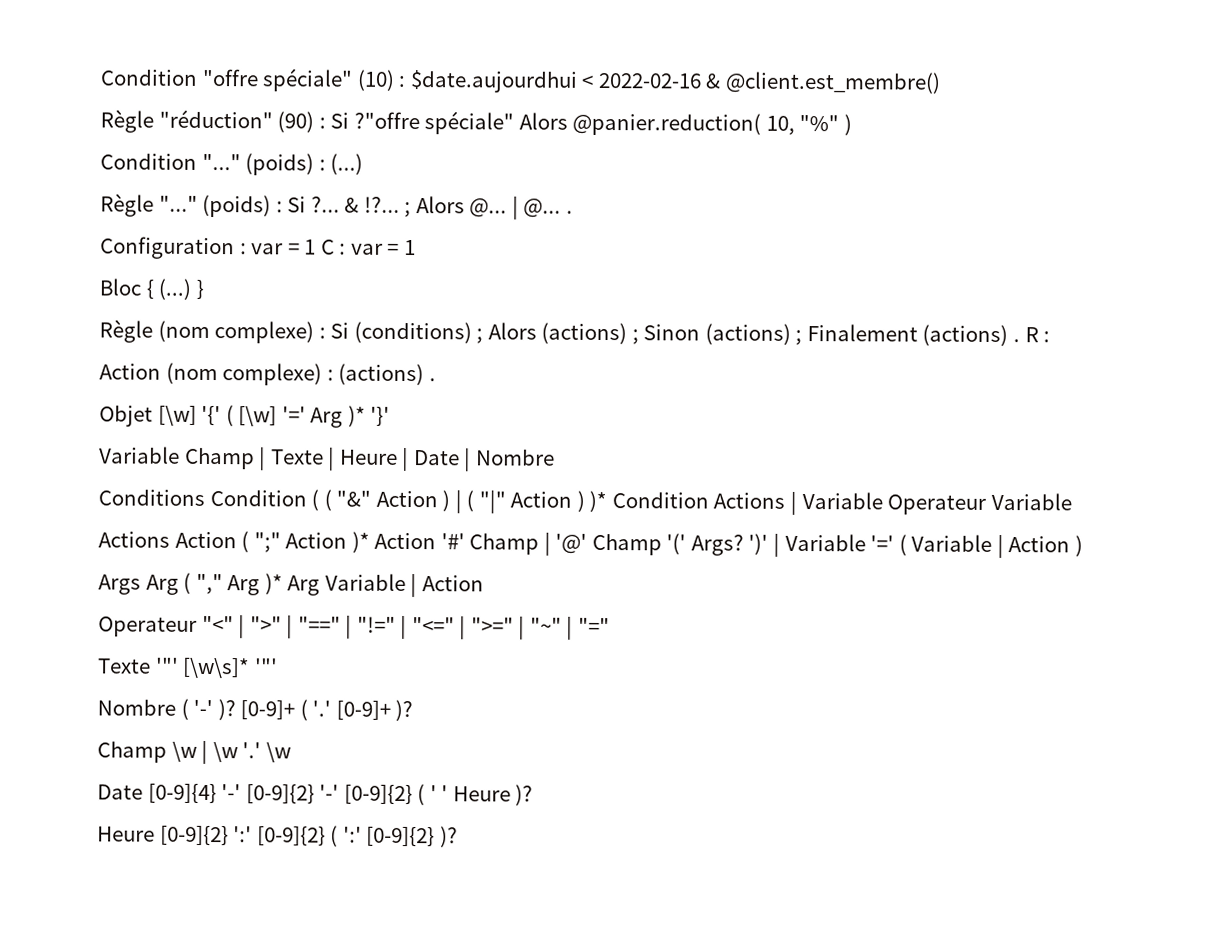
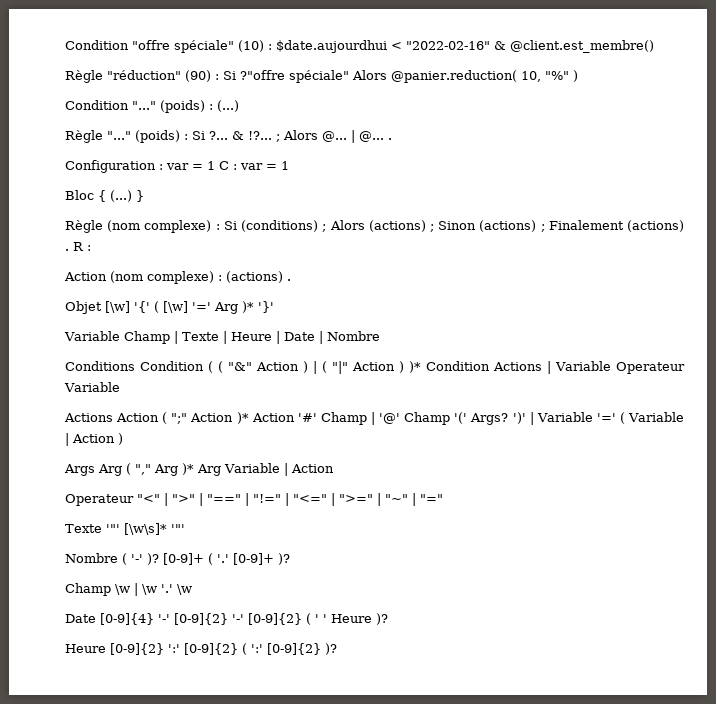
- Condition "offre spéciale" (10) : $date.aujourdhui < 2022-02-16 & @client.est_membre()
+ Condition "offre spéciale" (10) : $date.aujourdhui < "2022-02-16" & @client.est_membre()

